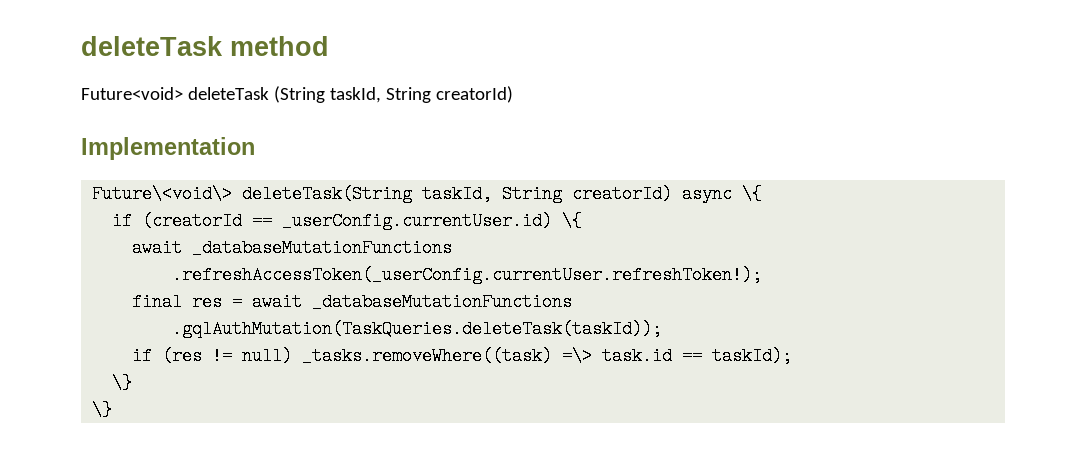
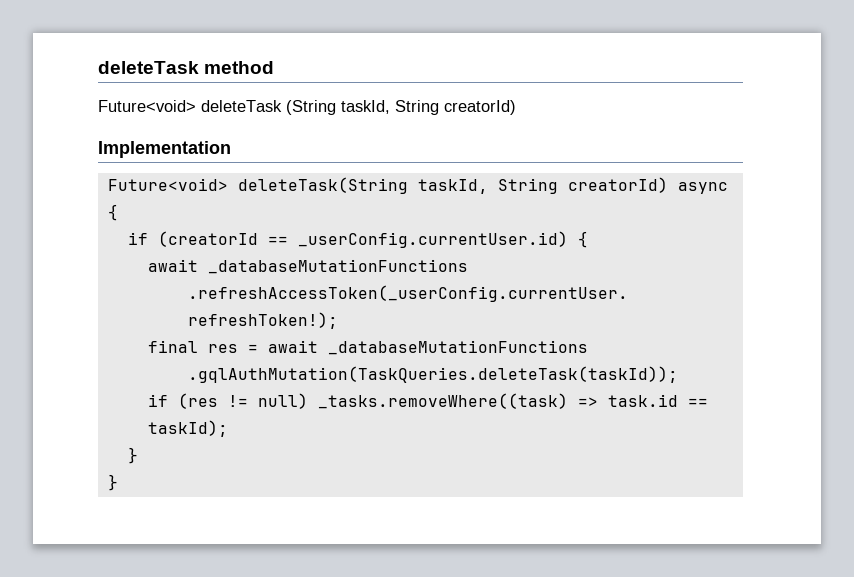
- Future\<void\> deleteTask(String taskId, String creatorId) async \{
+ Future<void> deleteTask(String taskId, String creatorId) async {
- if (creatorId == _userConfig.currentUser.id) \{
+ if (creatorId == _userConfig.currentUser.id) {
- if (res != null) _tasks.removeWhere((task) =\> task.id == taskId);
- \}
- \}
+ if (res != null) _tasks.removeWhere((task) => task.id == taskId);
+ }
+ }

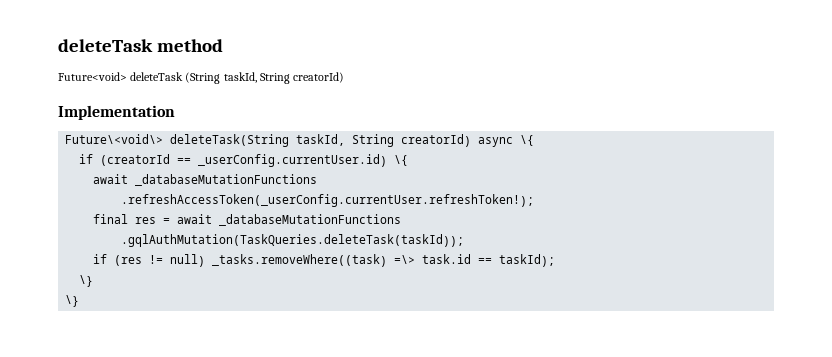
- Future<void> deleteTask(String taskId, String creatorId) async {
+ Future\<void\> deleteTask(String taskId, String creatorId) async \{
- if (creatorId == _userConfig.currentUser.id) {
+ if (creatorId == _userConfig.currentUser.id) \{
- if (res != null) _tasks.removeWhere((task) => task.id == taskId);
- }
- }
+ if (res != null) _tasks.removeWhere((task) =\> task.id == taskId);
+ \}
+ \}

